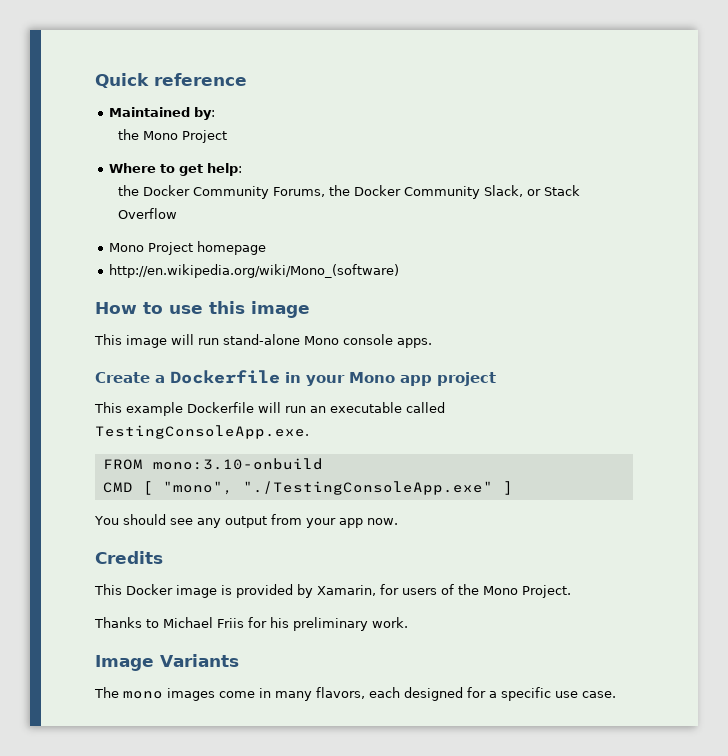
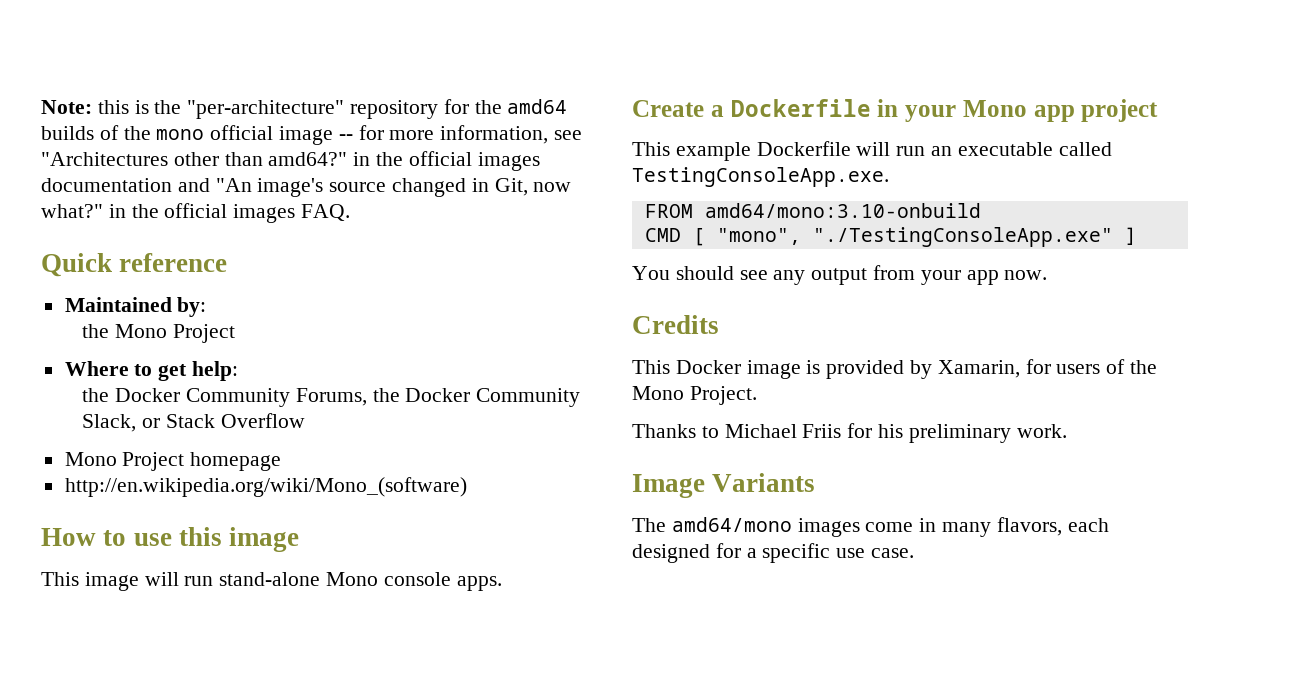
+ Note: this is the "per-architecture" repository for the amd64 builds of the mono official image -- for more information, see "Architectures other than amd64?" in the official images documentation and "An image's source changed in Git, now what?" in the official images FAQ.
- FROM mono:3.10-onbuild
+ FROM amd64/mono:3.10-onbuild
- The mono images come in many flavors, each designed for a specific use case.
+ The amd64/mono images come in many flavors, each designed for a specific use case.

